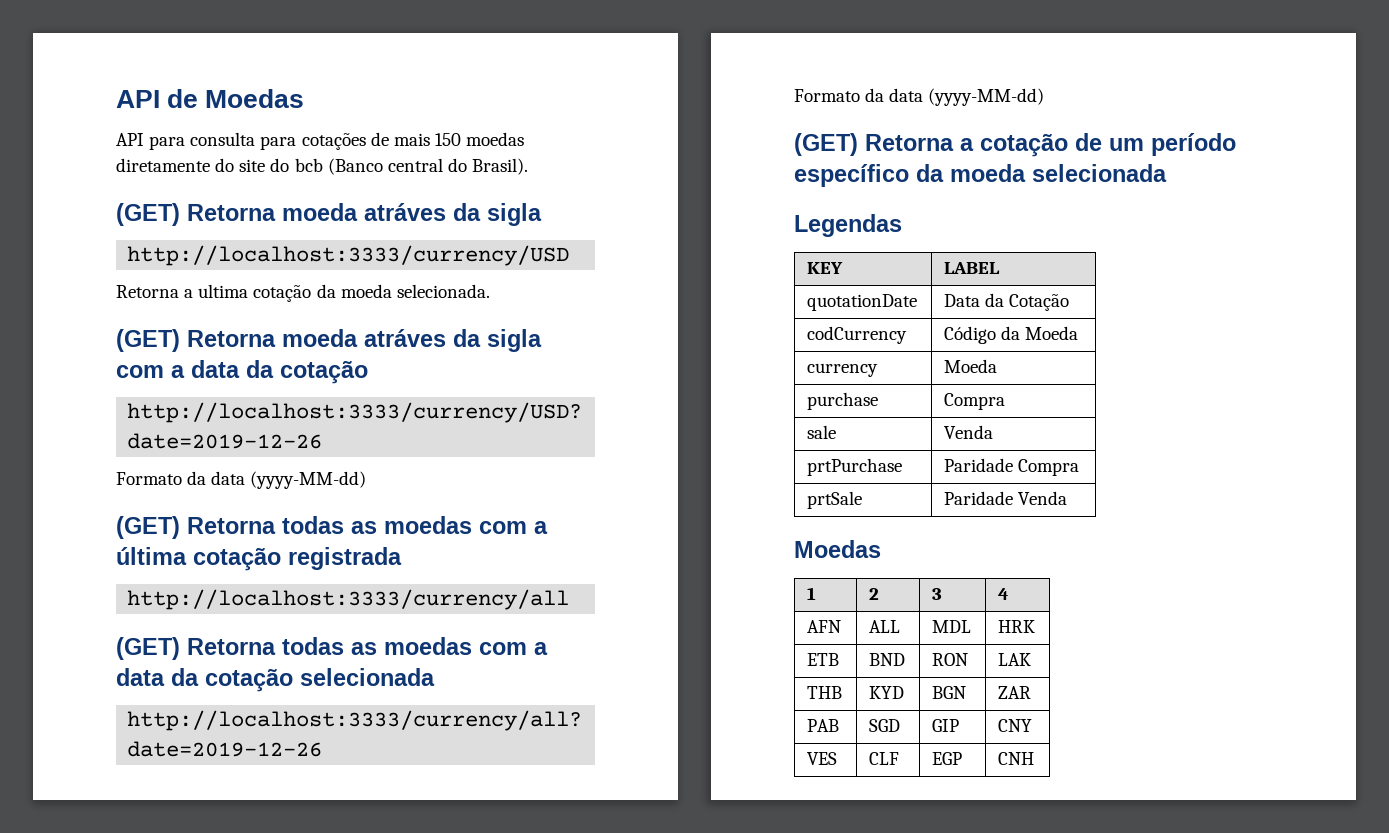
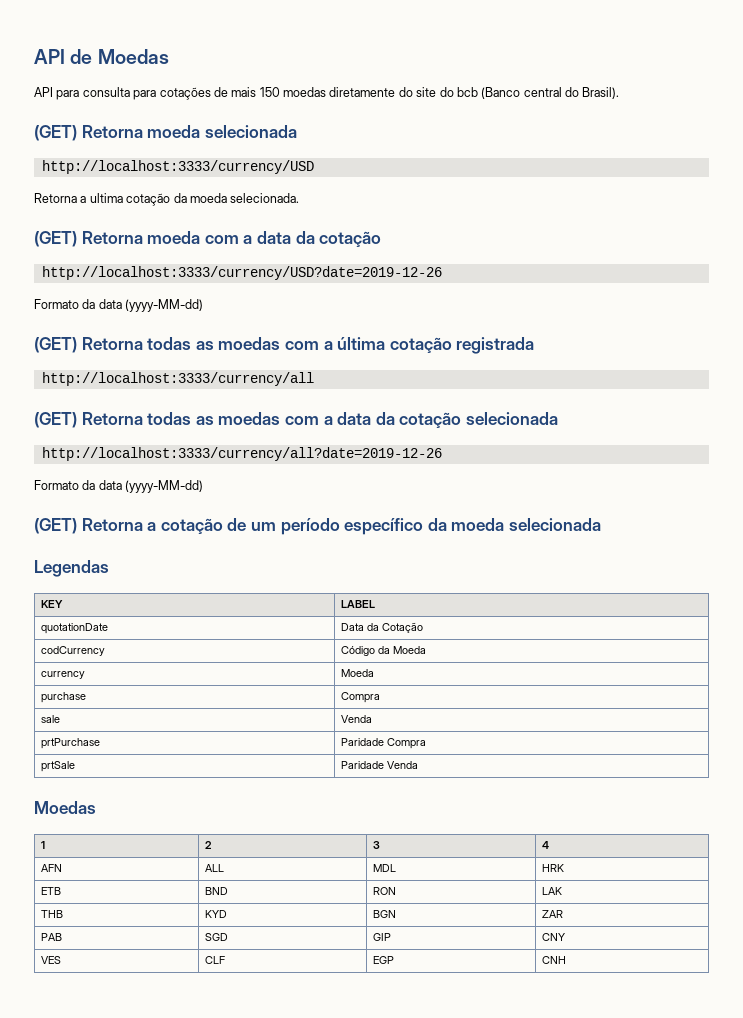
  API para consulta para cotações de mais 150 moedas diretamente do site do bcb (Banco central do Brasil).
- (GET) Retorna moeda atráves da sigla
+ (GET) Retorna moeda selecionada
- (GET) Retorna moeda atráves da sigla com a data da cotação
+ (GET) Retorna moeda com a data da cotação

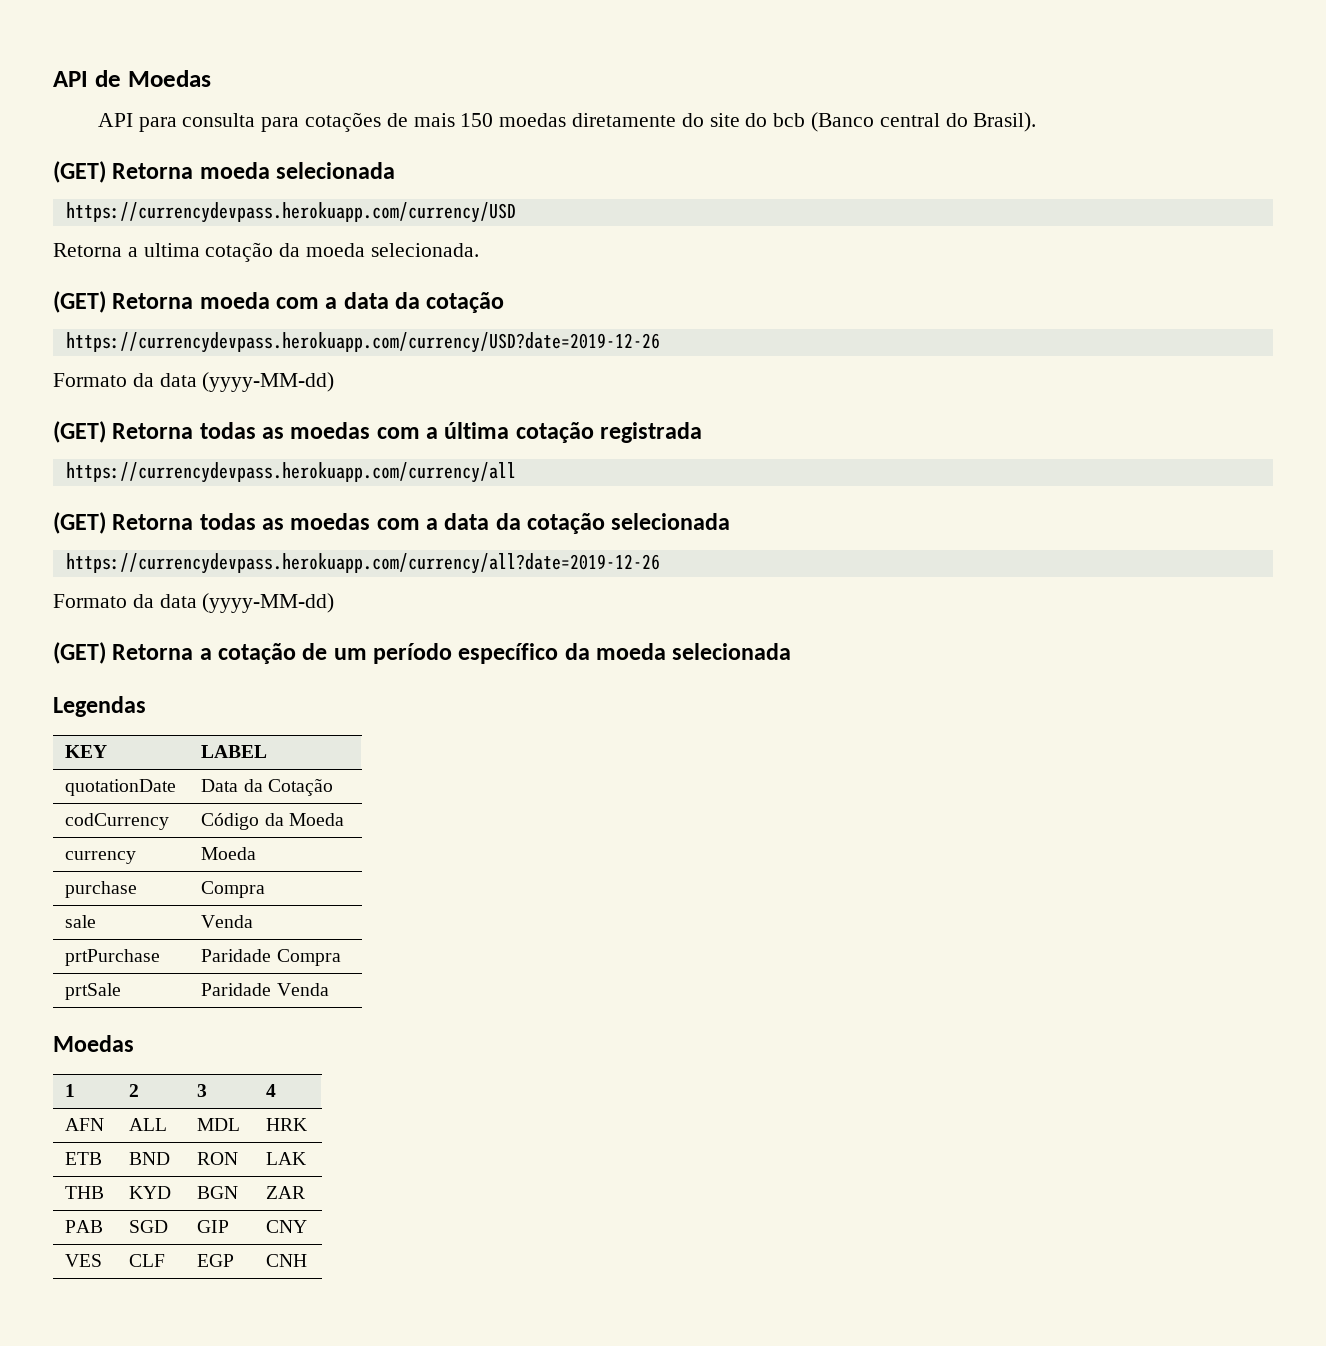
- http://localhost:3333/currency/USD
+ https://currencydevpass.herokuapp.com/currency/USD
- http://localhost:3333/currency/USD?date=2019-12-26
+ https://currencydevpass.herokuapp.com/currency/USD?date=2019-12-26
- http://localhost:3333/currency/all
+ https://currencydevpass.herokuapp.com/currency/all
- http://localhost:3333/currency/all?date=2019-12-26
+ https://currencydevpass.herokuapp.com/currency/all?date=2019-12-26

